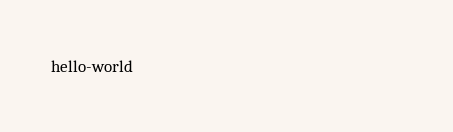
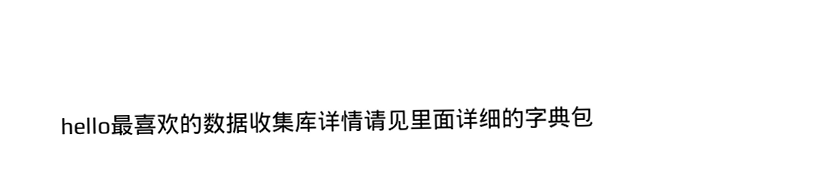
- hello-world
+ hello最喜欢的数据收集库详情请见里面详细的字典包

